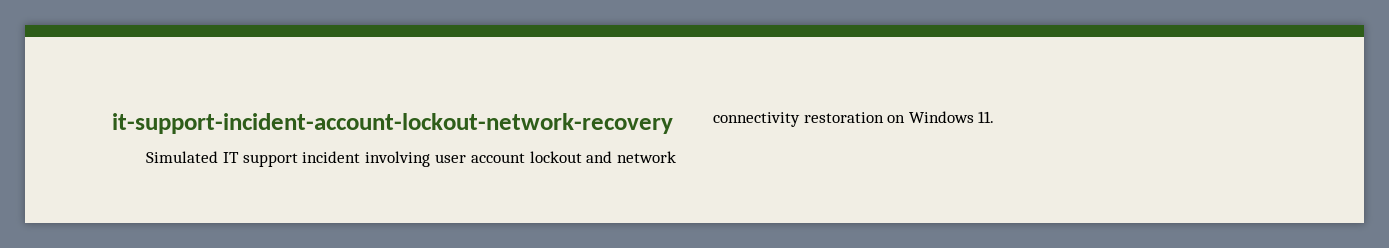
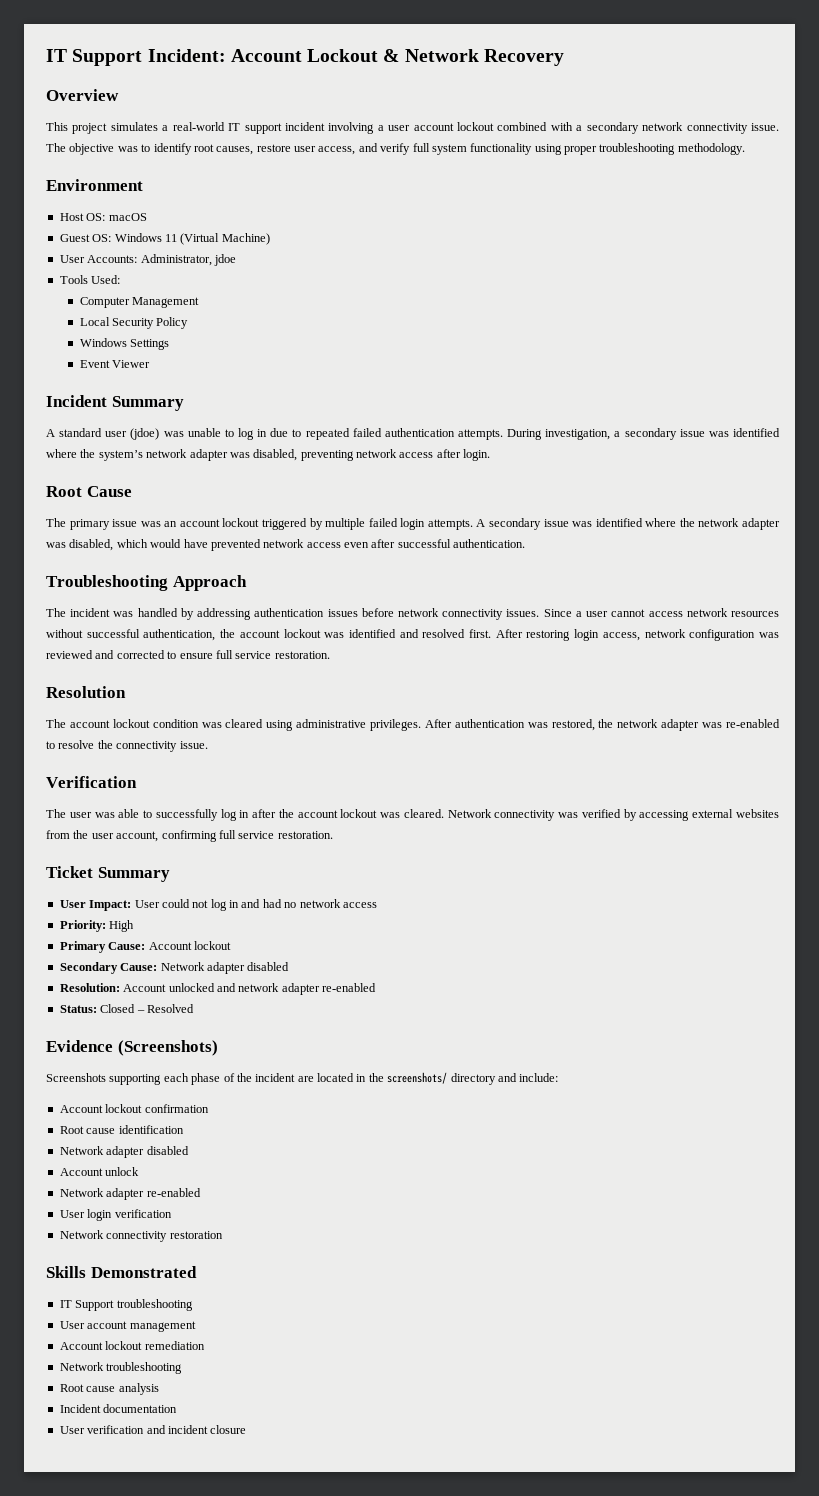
- it-support-incident-account-lockout-network-recovery
- Simulated IT support incident involving user account lockout and network connectivity restoration on Windows 11.
+ IT Support Incident: Account Lockout & Network Recovery
+ Overview
+ This project simulates a real-world IT support incident involving a user account lockout combined with a secondary network connectivity issue. The objective was to identify root causes, restore user access, and verify full system functionality using proper troubleshooting methodology.
+ Environment
+ Host OS: macOS
+ Guest OS: Windows 11 (Virtual Machine)
+ User Accounts: Administrator, jdoe
+ Tools Used:
+ Computer Management
+ Local Security Policy
+ Windows Settings
+ Event Viewer
+ Incident Summary
+ A standard user (jdoe) was unable to log in due to repeated failed authentication attempts. During investigation, a secondary issue was identified where the system’s network adapter was disabled, preventing network access after login.
+ Root Cause
+ The primary issue was an account lockout triggered by multiple failed login attempts. A secondary issue was identified where the network adapter was disabled, which would have prevented network access even after successful authentication.
+ Troubleshooting Approach
+ The incident was handled by addressing authentication issues before network connectivity issues. Since a user cannot access network resources without successful authentication, the account lockout was identified and resolved first. After restoring login access, network configuration was reviewed and corrected to ensure full service restoration.
+ Resolution
+ The account lockout condition was cleared using administrative privileges. After authentication was restored, the network adapter was re-enabled to resolve the connectivity issue.
+ Verification
+ The user was able to successfully log in after the account lockout was cleared. Network connectivity was verified by accessing external websites from the user account, confirming full service restoration.
+ Ticket Summary
+ User Impact: User could not log in and had no network access
+ Priority: High
+ Primary Cause: Account lockout
+ Secondary Cause: Network adapter disabled
+ Resolution: Account unlocked and network adapter re-enabled
+ Status: Closed – Resolved
+ Evidence (Screenshots)
+ Screenshots supporting each phase of the incident are located in the screenshots/ directory and include:
+ Account lockout confirmation
+ Root cause identification
+ Network adapter disabled
+ Account unlock
+ Network adapter re-enabled
+ User login verification
+ Network connectivity restoration
+ Skills Demonstrated
+ IT Support troubleshooting
+ User account management
+ Account lockout remediation
+ Network troubleshooting
+ Root cause analysis
+ Incident documentation
+ User verification and incident closure

